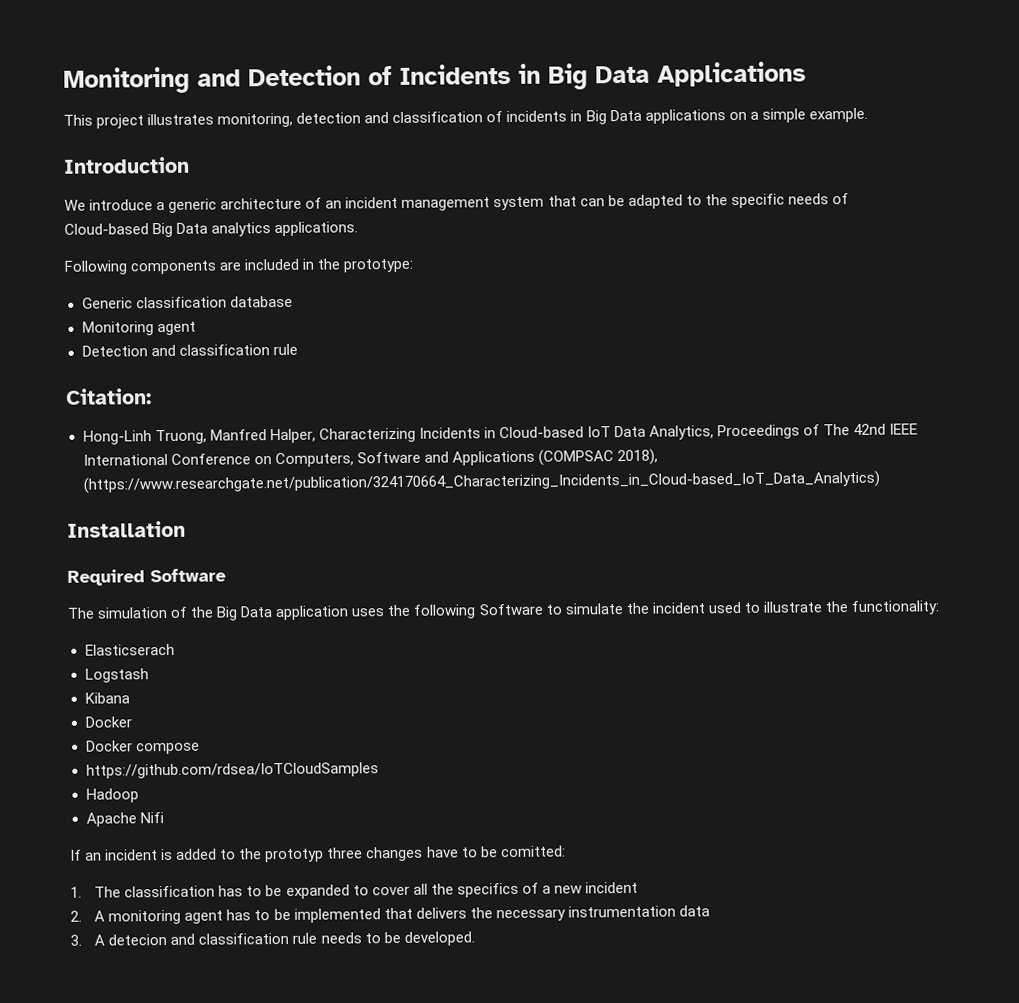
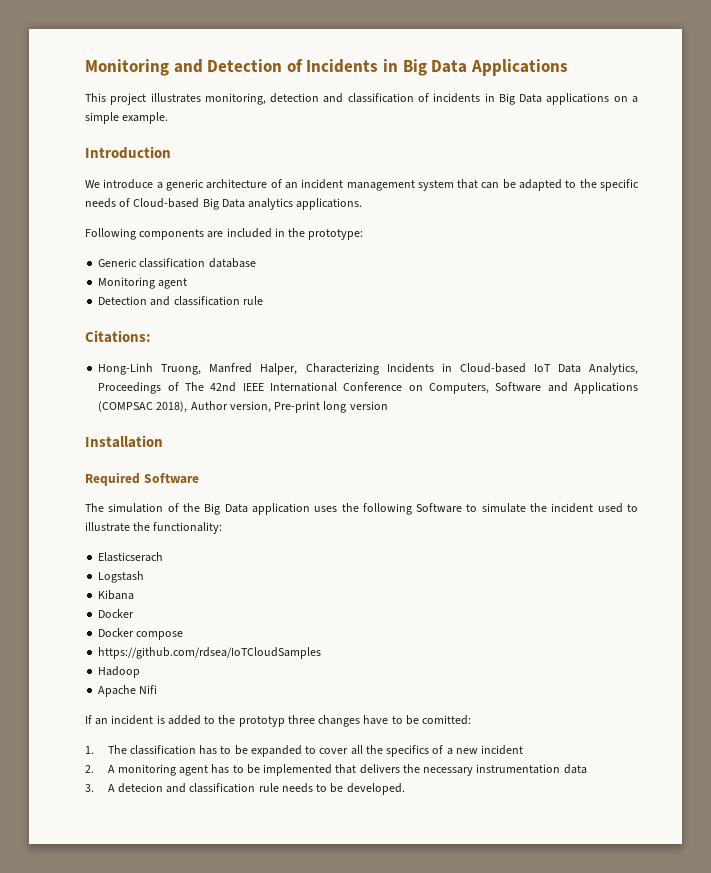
- Citation:
+ Citations:
- Hong-Linh Truong, Manfred Halper, Characterizing Incidents in Cloud-based IoT Data Analytics, Proceedings of The 42nd IEEE International Conference on Computers, Software and Applications (COMPSAC 2018), (https://www.researchgate.net/publication/324170664_Characterizing_Incidents_in_Cloud-based_IoT_Data_Analytics)
+ Hong-Linh Truong, Manfred Halper, Characterizing Incidents in Cloud-based IoT Data Analytics, Proceedings of The 42nd IEEE International Conference on Computers, Software and Applications (COMPSAC 2018), Author version, Pre-print long version

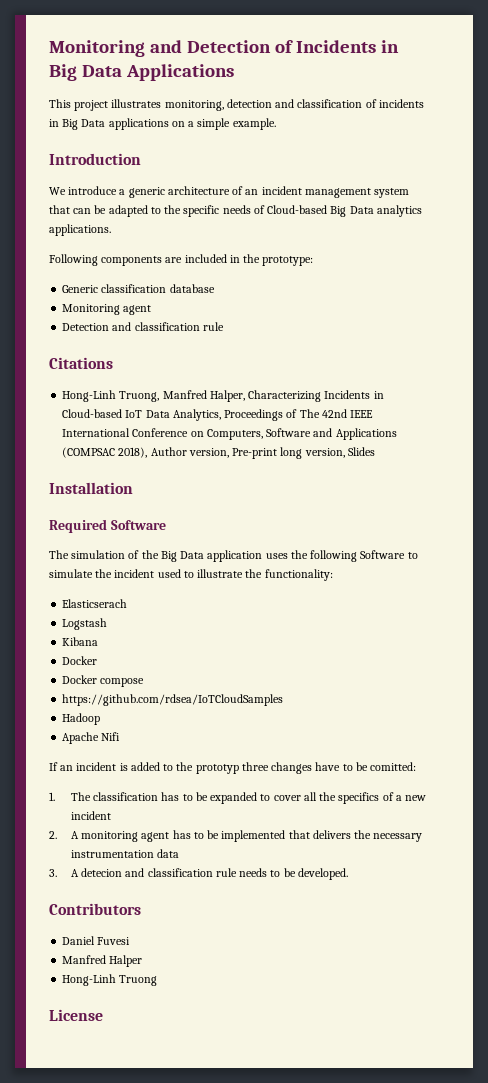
- Citations:
+ Citations
- Hong-Linh Truong, Manfred Halper, Characterizing Incidents in Cloud-based IoT Data Analytics, Proceedings of The 42nd IEEE International Conference on Computers, Software and Applications (COMPSAC 2018), Author version, Pre-print long version
+ Hong-Linh Truong, Manfred Halper, Characterizing Incidents in Cloud-based IoT Data Analytics, Proceedings of The 42nd IEEE International Conference on Computers, Software and Applications (COMPSAC 2018), Author version, Pre-print long version, Slides
+ Contributors
+ Daniel Fuvesi
+ Manfred Halper
+ Hong-Linh Truong
+ License

